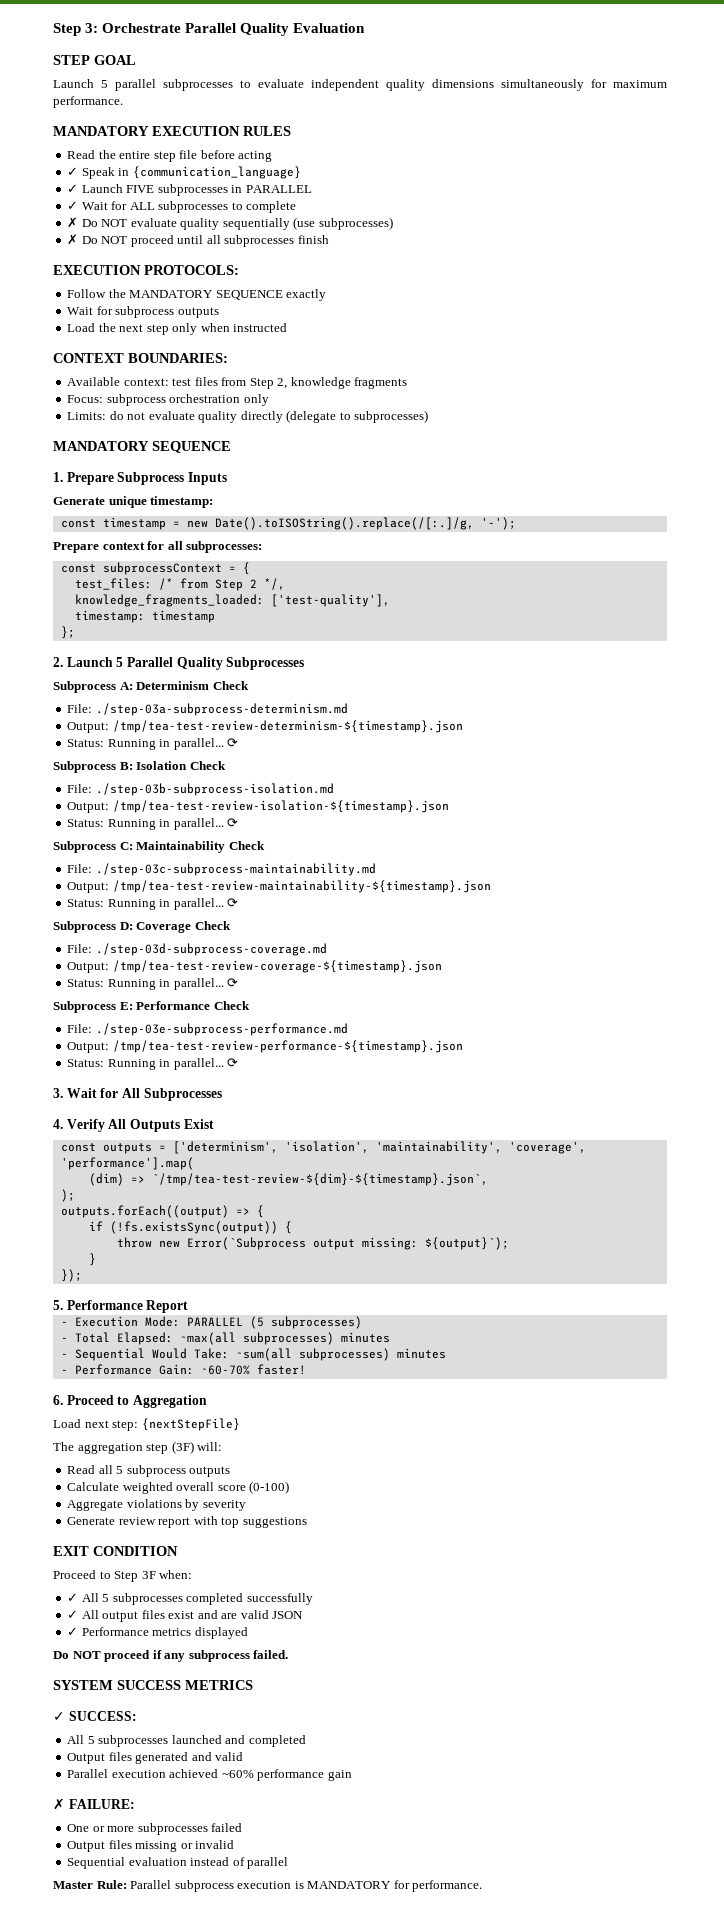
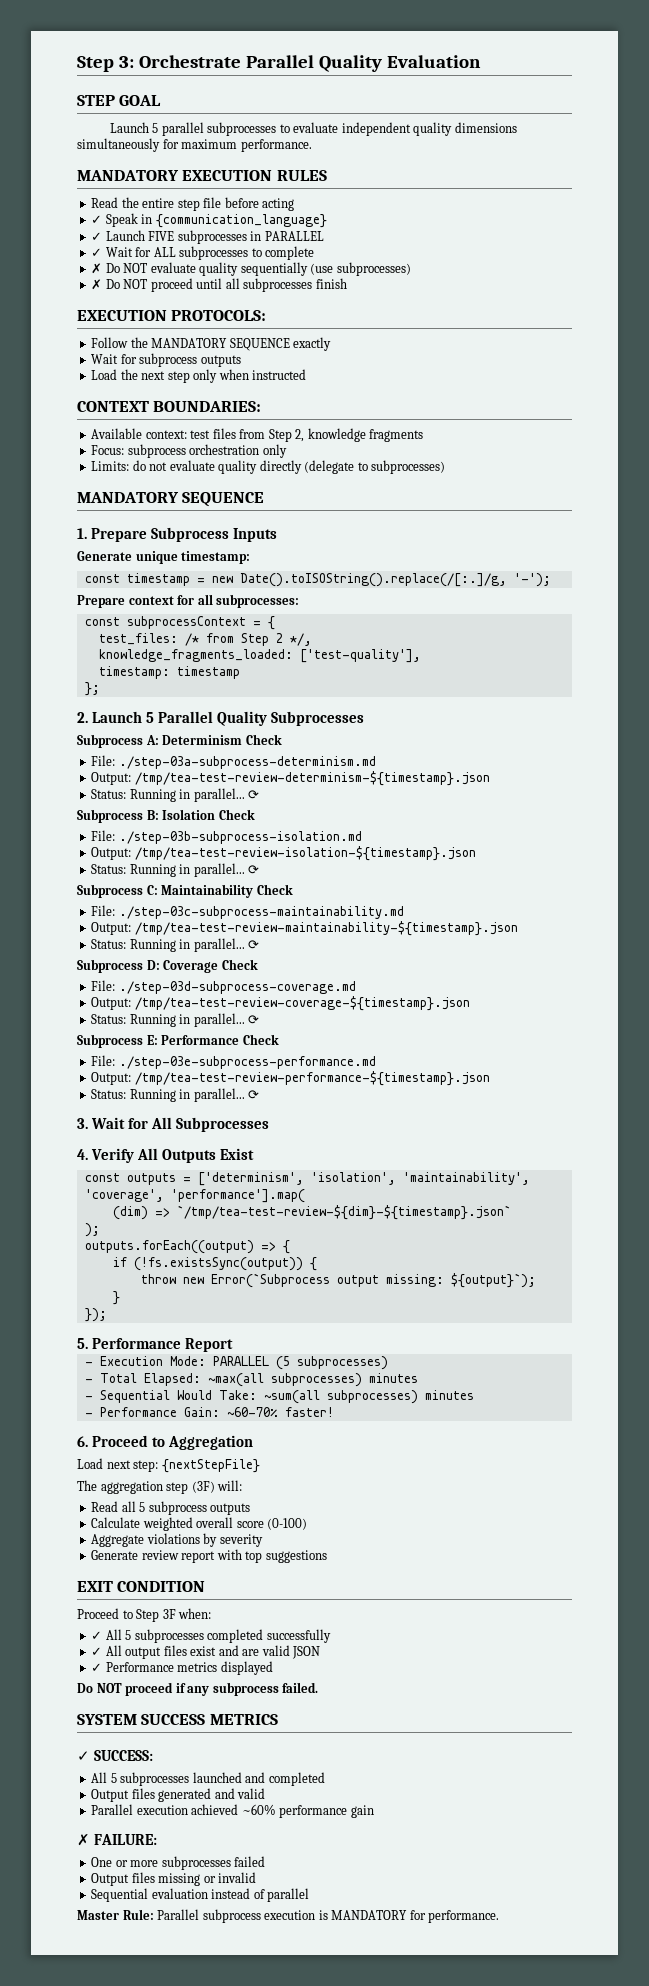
- (dim) => `/tmp/tea-test-review-${dim}-${timestamp}.json`,
+ (dim) => `/tmp/tea-test-review-${dim}-${timestamp}.json`

